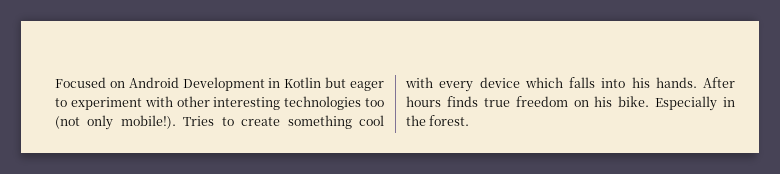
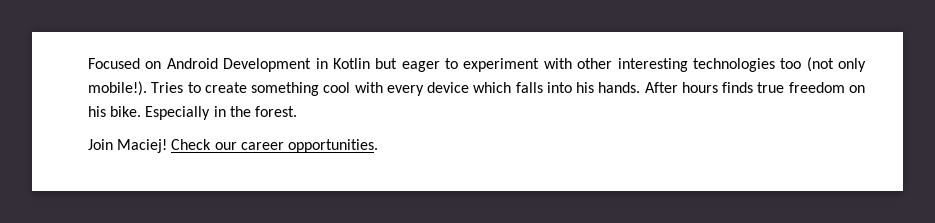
+ Join Maciej! Check our career opportunities.

